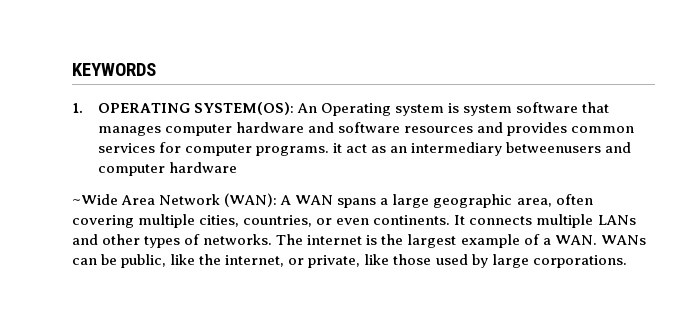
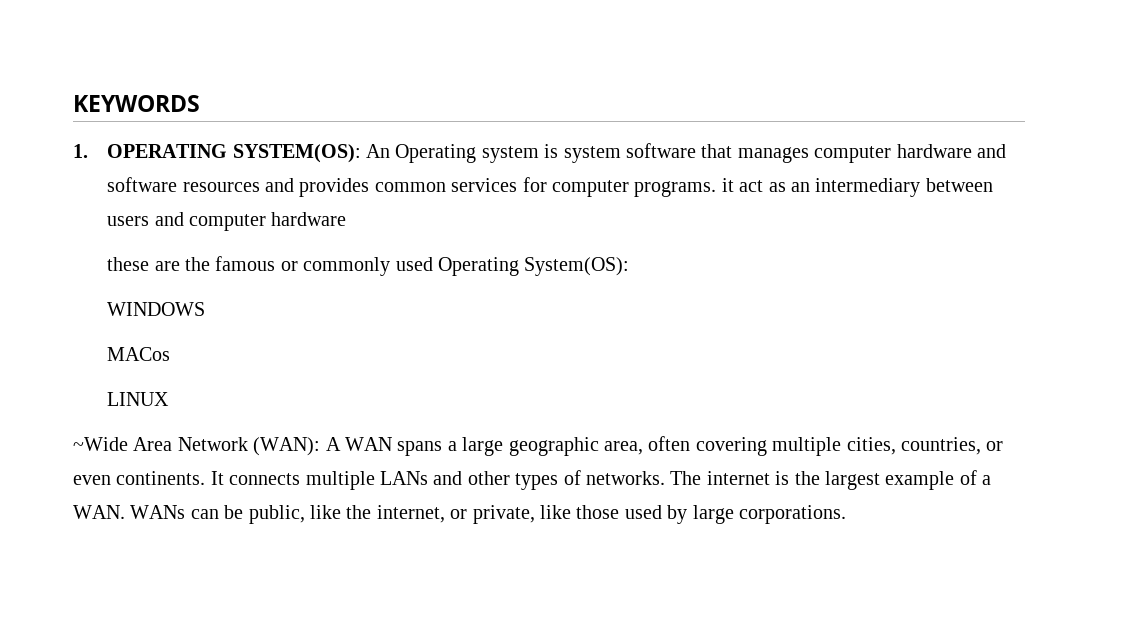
- 1. OPERATING SYSTEM(OS): An Operating system is system software that manages computer hardware and software resources and provides common services for computer programs. it act as an intermediary betweenusers and computer hardware
+ 1. OPERATING SYSTEM(OS): An Operating system is system software that manages computer hardware and software resources and provides common services for computer programs. it act as an intermediary between users and computer hardware
+ these are the famous or commonly used Operating System(OS):
+ WINDOWS
+ MACos
+ LINUX

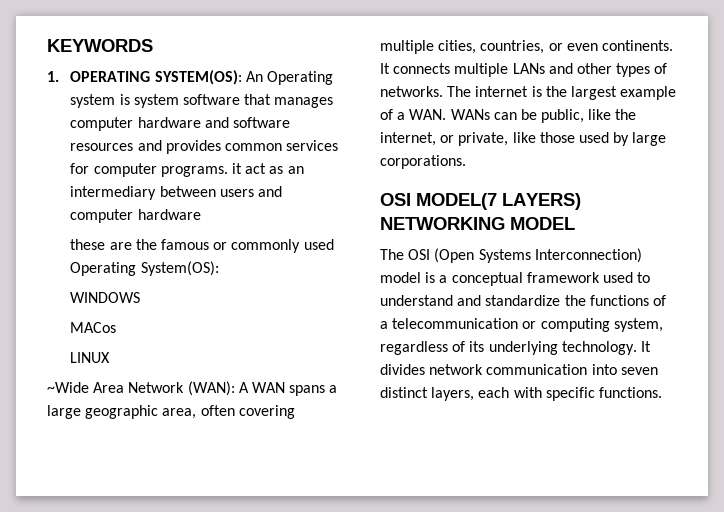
+ OSI MODEL(7 LAYERS) NETWORKING MODEL
+ The OSI (Open Systems Interconnection) model is a conceptual framework used to understand and standardize the functions of a telecommunication or computing system, regardless of its underlying technology. It divides network communication into seven distinct layers, each with specific functions.

